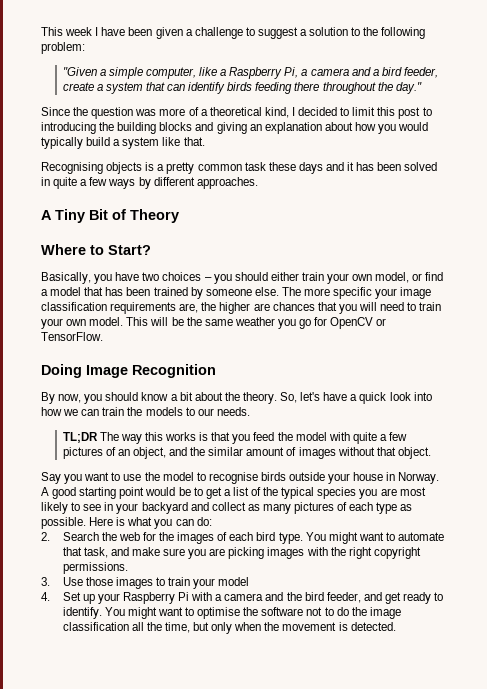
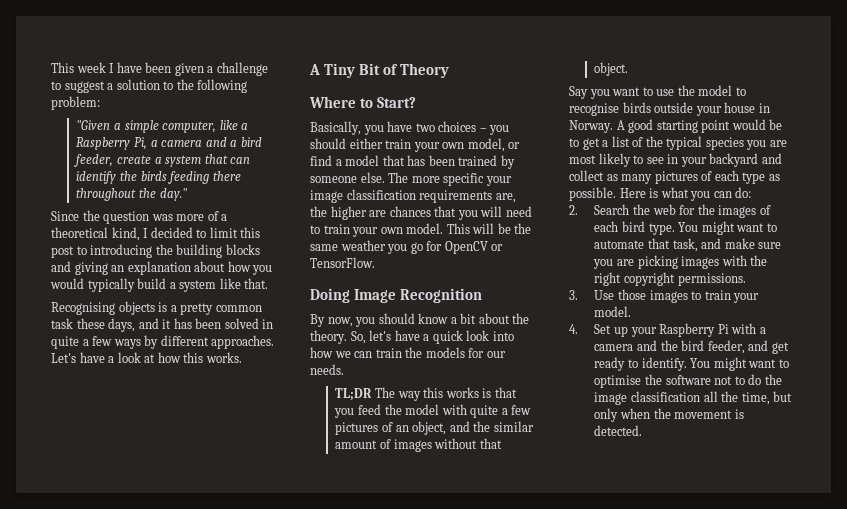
- "Given a simple computer, like a Raspberry Pi, a camera and a bird feeder, create a system that can identify birds feeding there throughout the day."
+ "Given a simple computer, like a Raspberry Pi, a camera and a bird feeder, create a system that can identify the birds feeding there throughout the day."
- Recognising objects is a pretty common task these days and it has been solved in quite a few ways by different approaches.
+ Recognising objects is a pretty common task these days, and it has been solved in quite a few ways by different approaches. Let's have a look at how this works.
- So, let's have a quick look into how we can train the models to our needs.
+ So, let's have a quick look into how we can train the models for our needs.
- 3. Use those images to train your model
+ 3. Use those images to train your model.

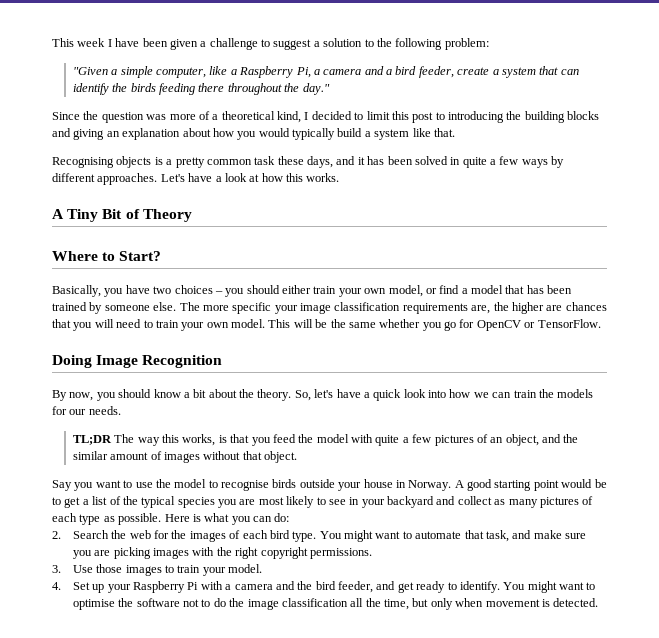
- This will be the same weather you go for OpenCV or TensorFlow.
+ This will be the same whether you go for OpenCV or TensorFlow.
- TL;DR The way this works is that you feed the model with quite a few pictures of an object, and the similar amount of images without that object.
+ TL;DR The way this works, is that you feed the model with quite a few pictures of an object, and the similar amount of images without that object.
- You might want to optimise the software not to do the image classification all the time, but only when the movement is detected.
+ You might want to optimise the software not to do the image classification all the time, but only when movement is detected.

